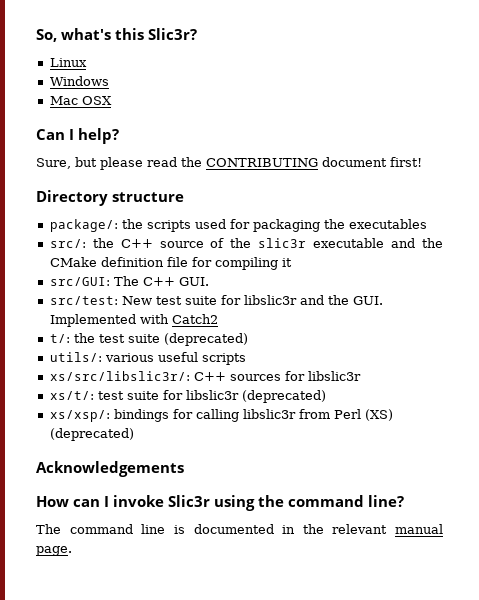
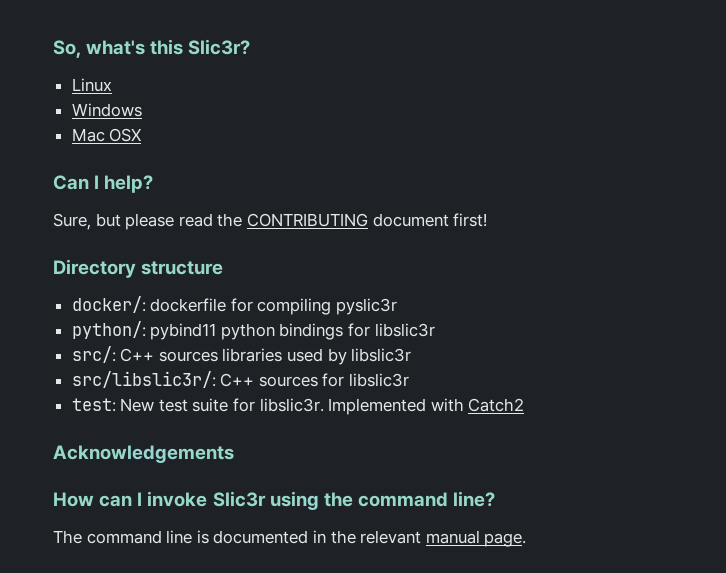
- package/: the scripts used for packaging the executables
- src/: the C++ source of the slic3r executable and the CMake definition file for compiling it
- src/GUI: The C++ GUI.
- src/test: New test suite for libslic3r and the GUI. Implemented with Catch2
- t/: the test suite (deprecated)
- utils/: various useful scripts
- xs/src/libslic3r/: C++ sources for libslic3r
+ docker/: dockerfile for compiling pyslic3r
+ python/: pybind11 python bindings for libslic3r
+ src/: C++ sources libraries used by libslic3r
+ src/libslic3r/: C++ sources for libslic3r
- xs/t/: test suite for libslic3r (deprecated)
- xs/xsp/: bindings for calling libslic3r from Perl (XS) (deprecated)
+ test: New test suite for libslic3r. Implemented with Catch2

